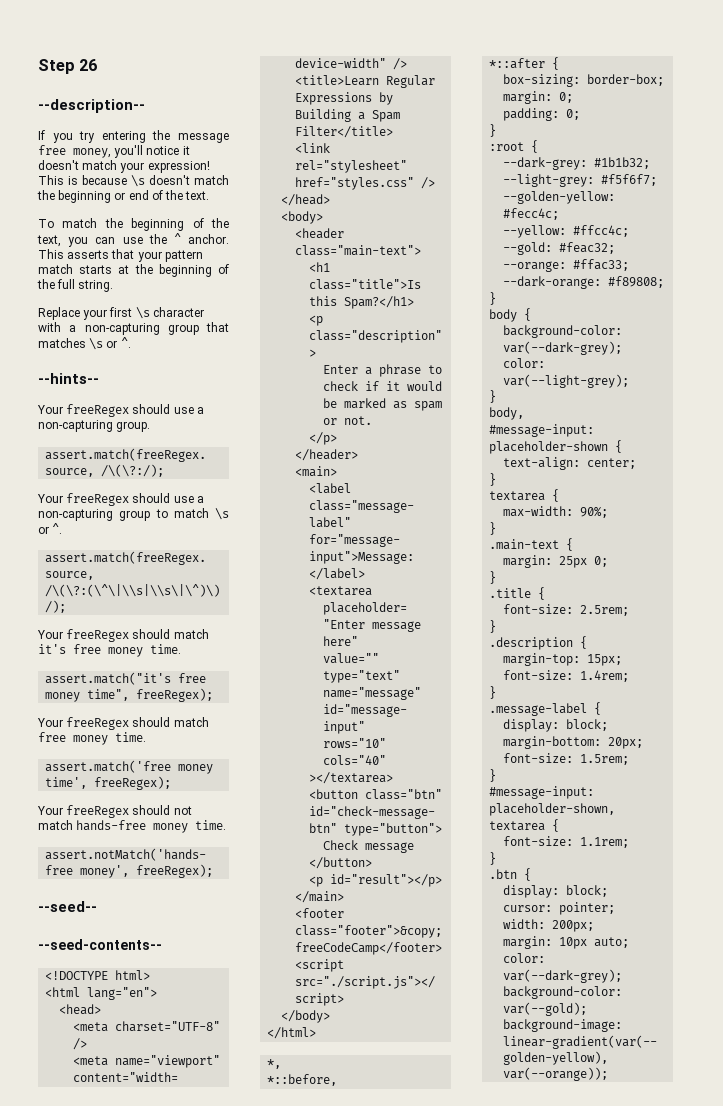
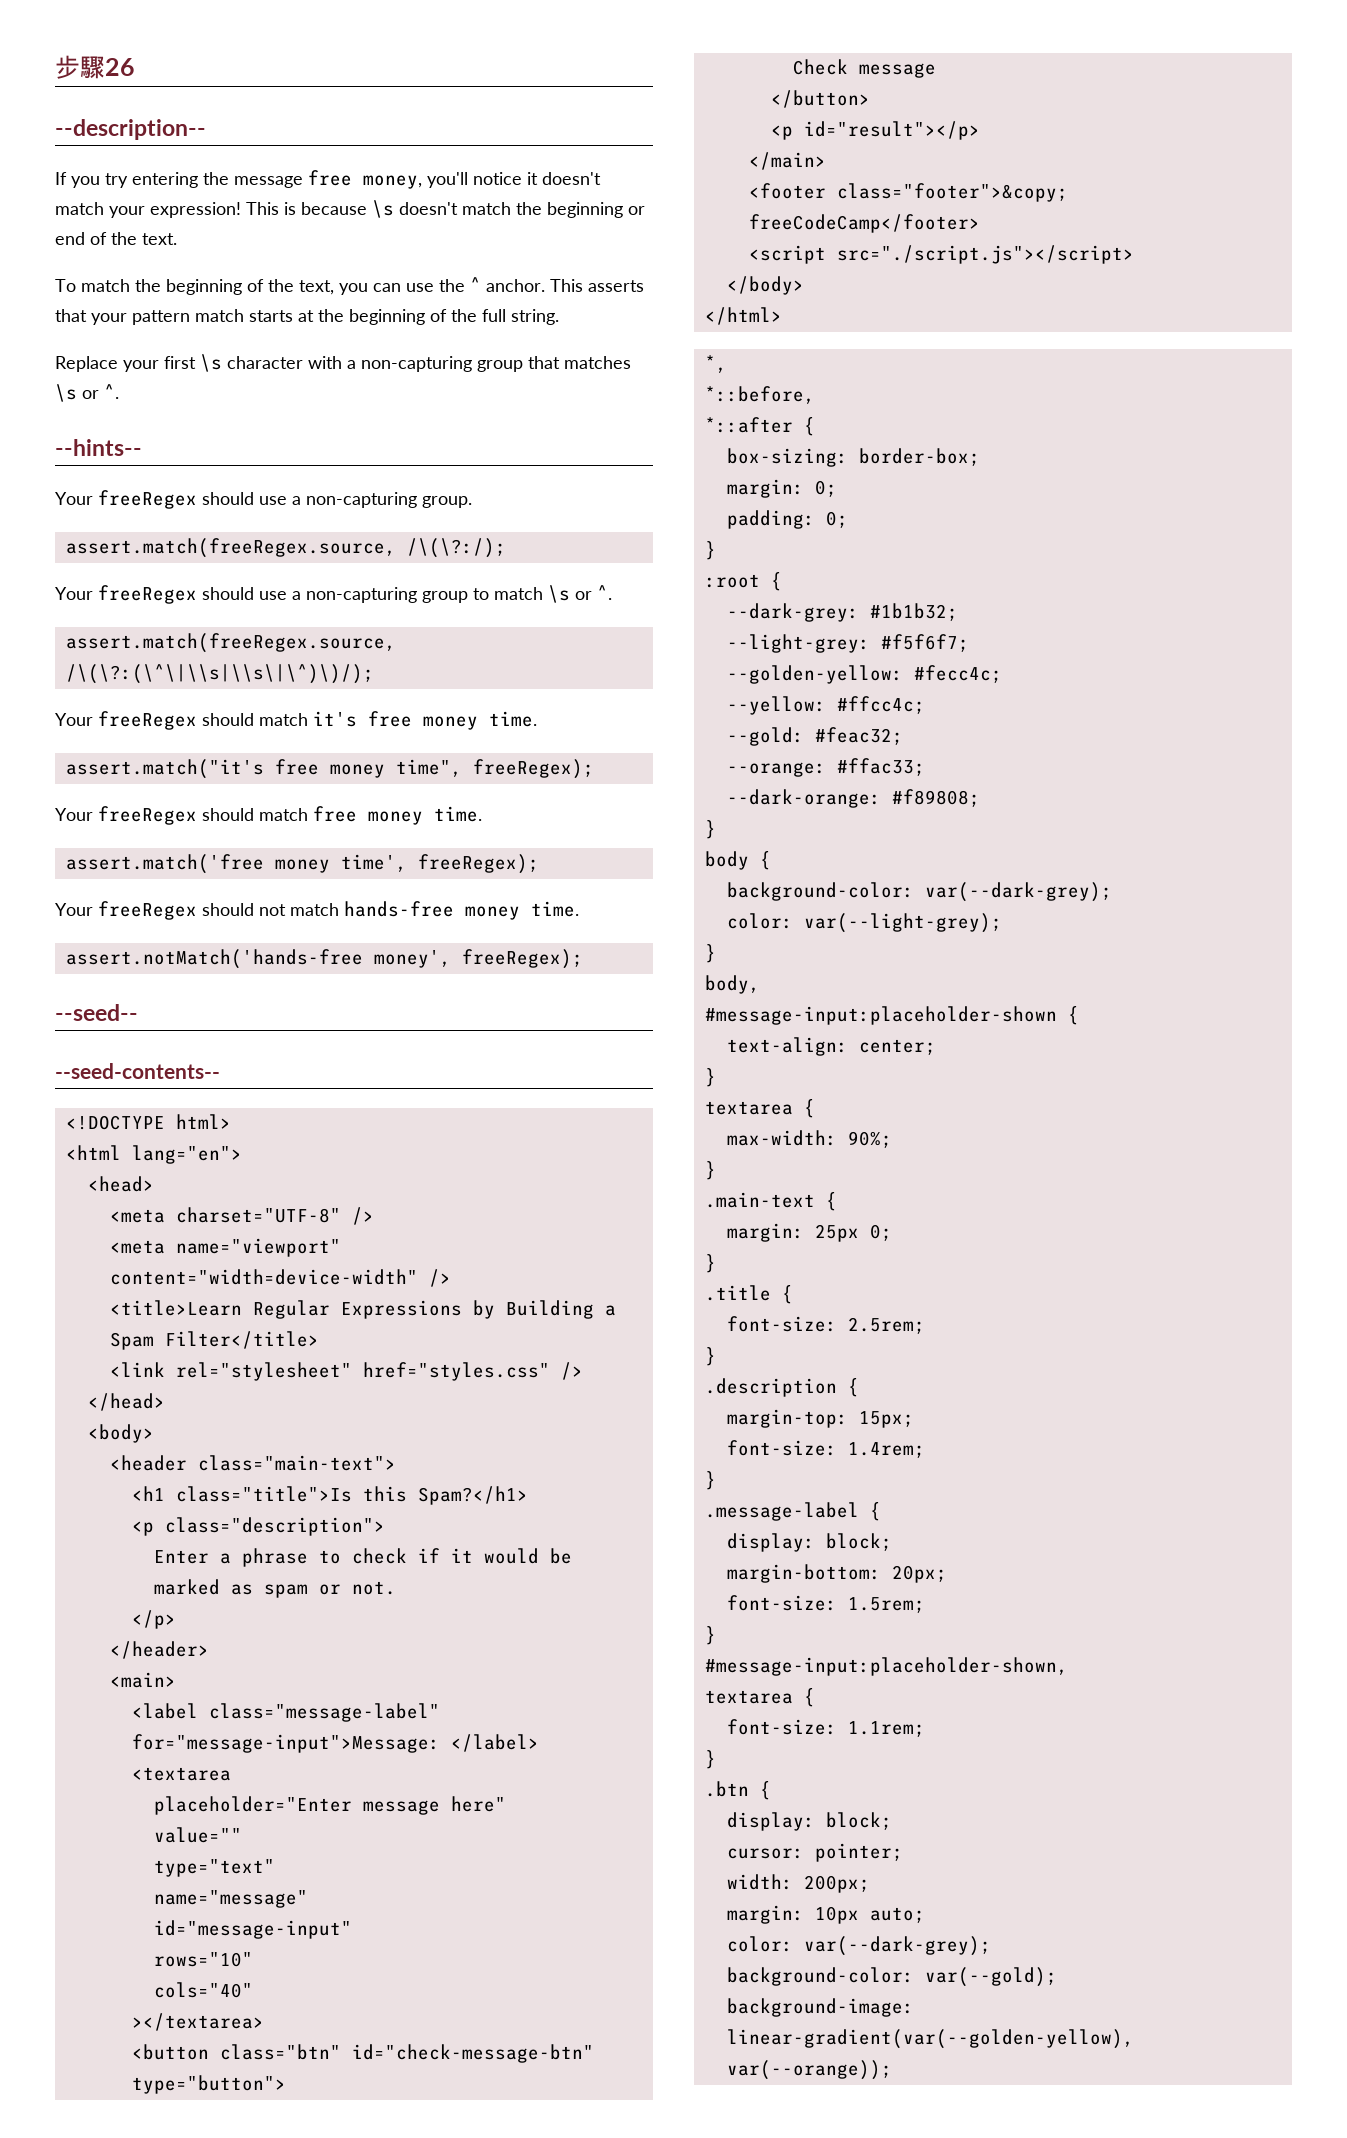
- Step 26
+ 步驟26

